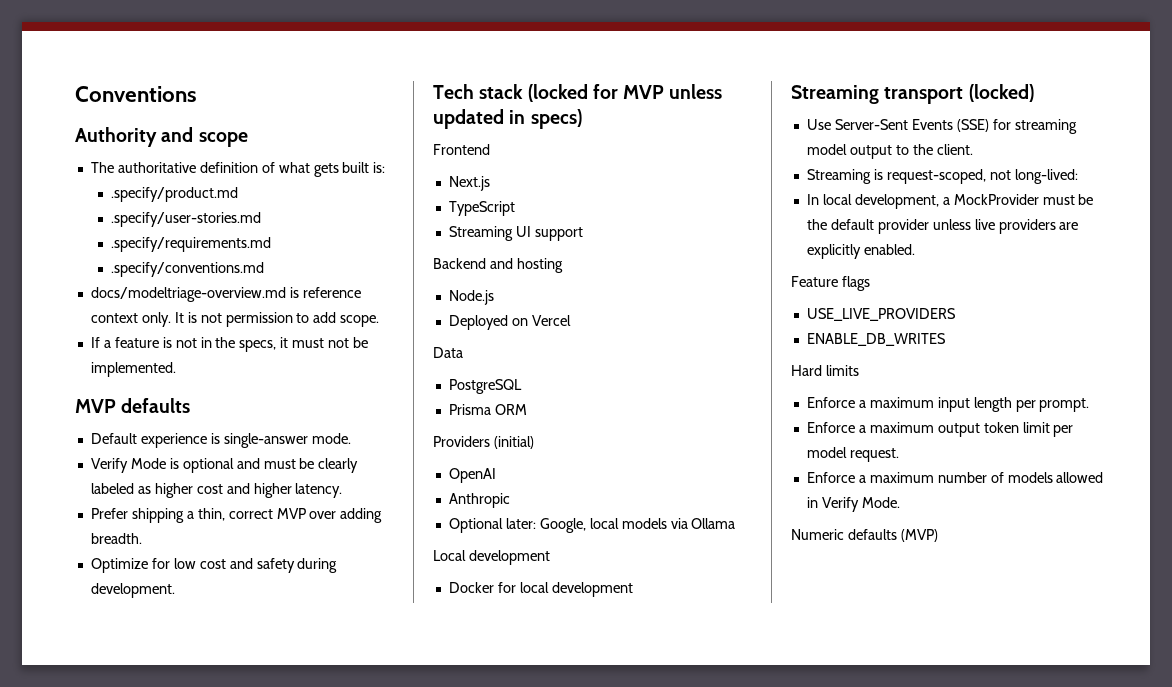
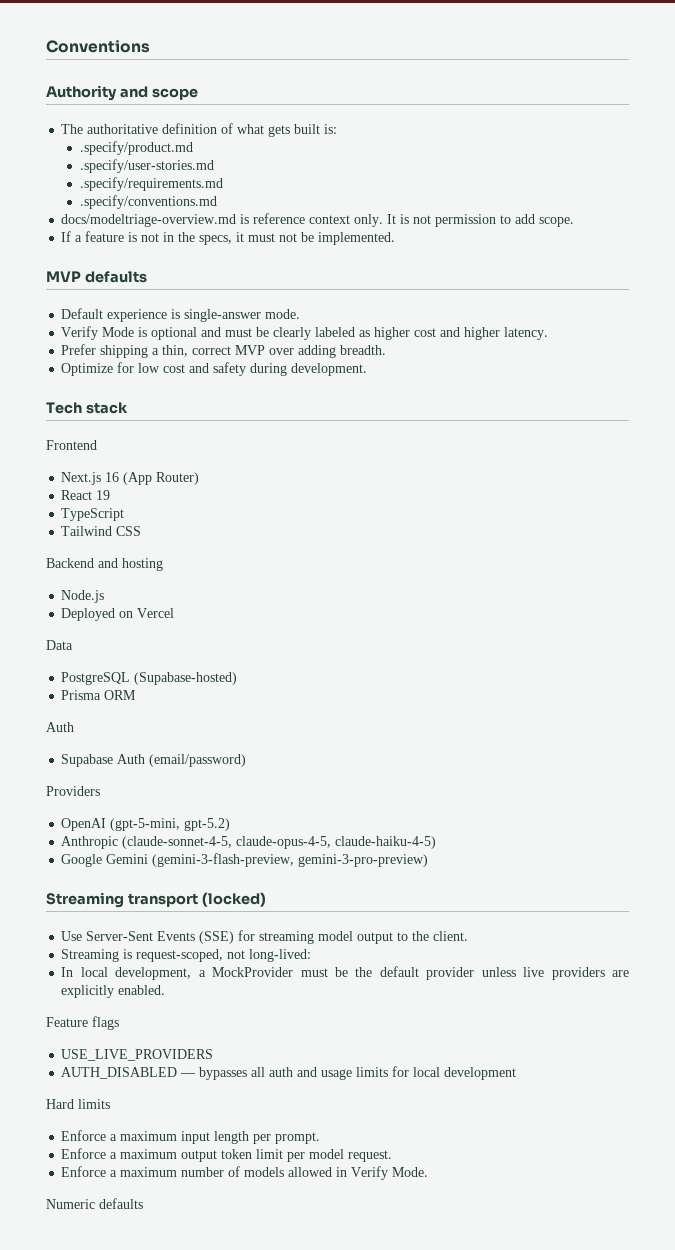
- Tech stack (locked for MVP unless updated in specs)
+ Tech stack
  Frontend
- Next.js
+ Next.js 16 (App Router)
+ React 19
  TypeScript
- Streaming UI support
+ Tailwind CSS
- PostgreSQL
+ PostgreSQL (Supabase-hosted)
  Prisma ORM
+ Auth
+ Supabase Auth (email/password)
- Providers (initial)
+ Providers
- OpenAI
+ OpenAI (gpt-5-mini, gpt-5.2)
- Anthropic
- Optional later: Google, local models via Ollama
- Local development
- Docker for local development
+ Anthropic (claude-sonnet-4-5, claude-opus-4-5, claude-haiku-4-5)
+ Google Gemini (gemini-3-flash-preview, gemini-3-pro-preview)
- ENABLE_DB_WRITES
+ AUTH_DISABLED — bypasses all auth and usage limits for local development
- Numeric defaults (MVP)
+ Numeric defaults

